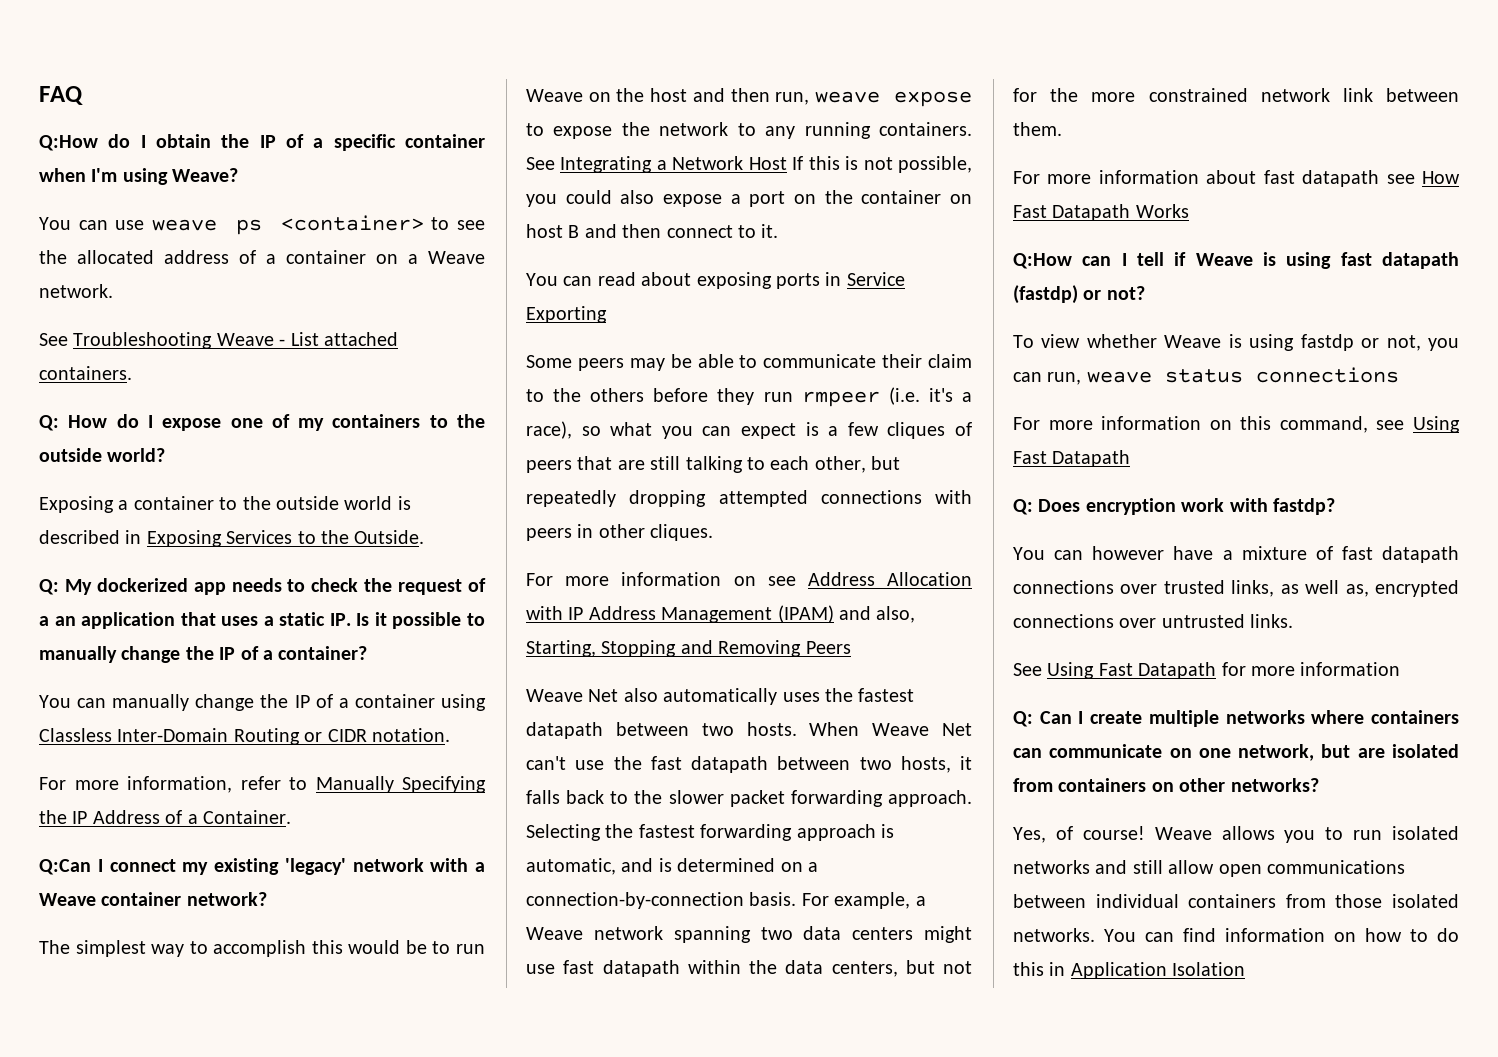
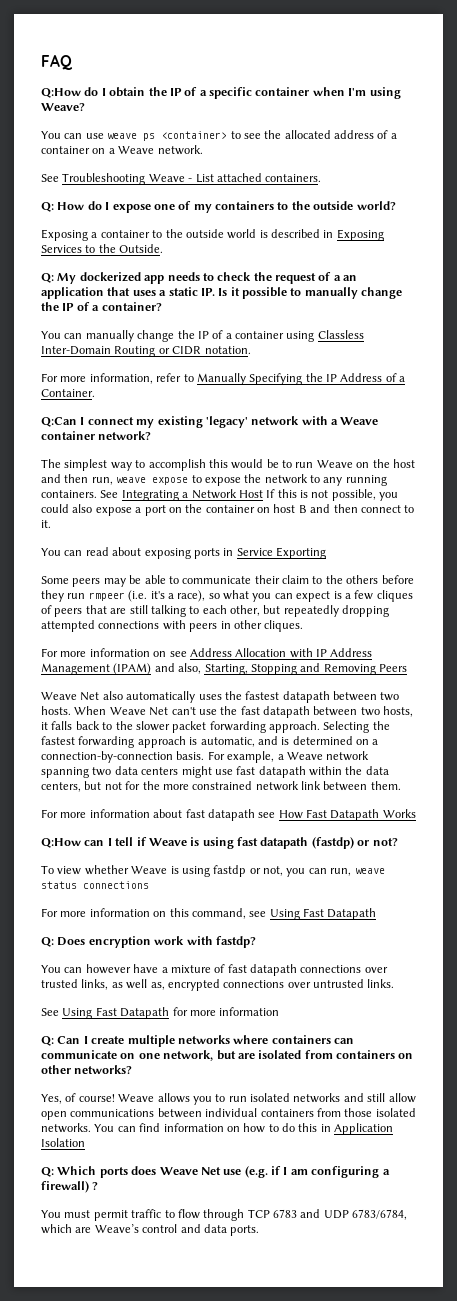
+ Q: Which ports does Weave Net use (e.g. if I am configuring a firewall) ?
+ You must permit traffic to flow through TCP 6783 and UDP 6783/6784, which are Weave’s control and data ports.

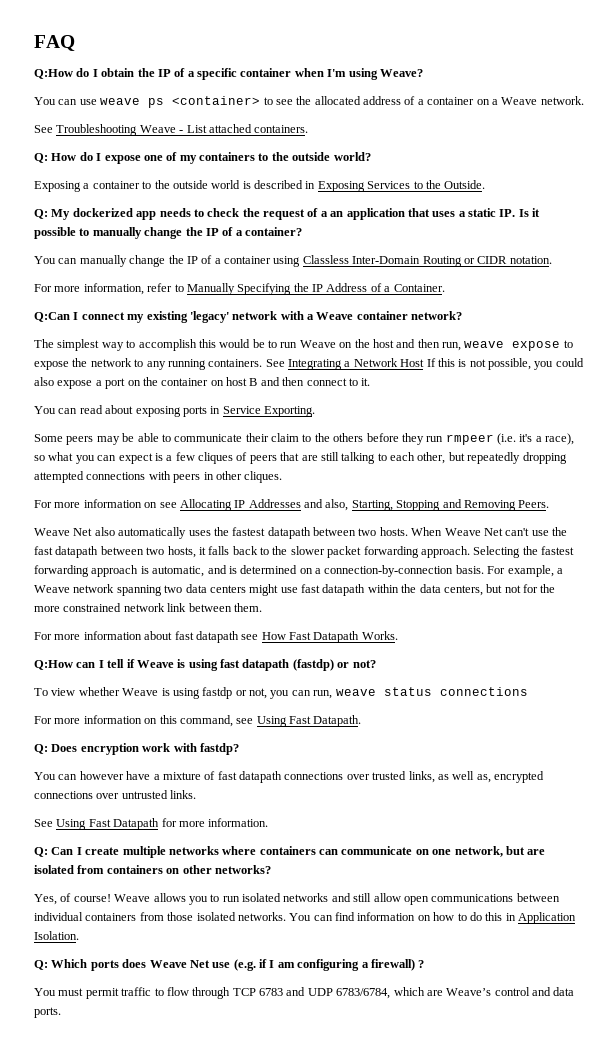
- You can read about exposing ports in Service Exporting
+ You can read about exposing ports in Service Exporting.
- For more information on see Address Allocation with IP Address Management (IPAM) and also, Starting, Stopping and Removing Peers
+ For more information on see Allocating IP Addresses and also, Starting, Stopping and Removing Peers.
- For more information about fast datapath see How Fast Datapath Works
+ For more information about fast datapath see How Fast Datapath Works.
- For more information on this command, see Using Fast Datapath
+ For more information on this command, see Using Fast Datapath.
- See Using Fast Datapath for more information
+ See Using Fast Datapath for more information.
- You can find information on how to do this in Application Isolation
+ You can find information on how to do this in Application Isolation.

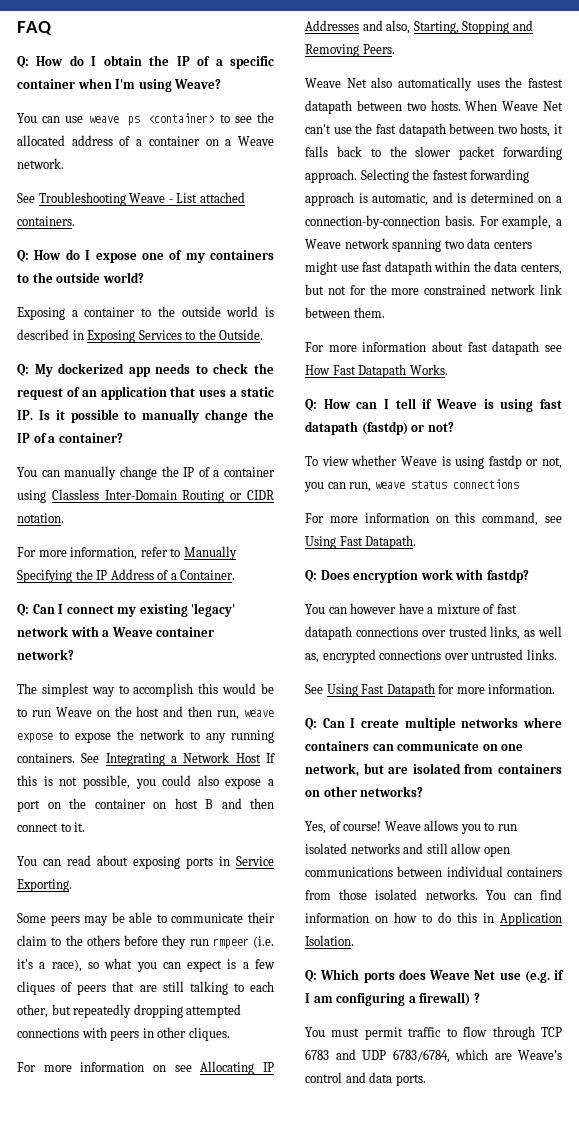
- Q:How do I obtain the IP of a specific container when I'm using Weave?
+ Q: How do I obtain the IP of a specific container when I'm using Weave?
- Q: My dockerized app needs to check the request of a an application that uses a static IP. Is it possible to manually change the IP of a container?
+ Q: My dockerized app needs to check the request of an application that uses a static IP. Is it possible to manually change the IP of a container?
- Q:Can I connect my existing 'legacy' network with a Weave container network?
+ Q: Can I connect my existing 'legacy' network with a Weave container network?
- Q:How can I tell if Weave is using fast datapath (fastdp) or not?
+ Q: How can I tell if Weave is using fast datapath (fastdp) or not?

